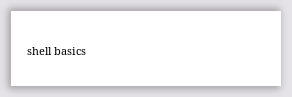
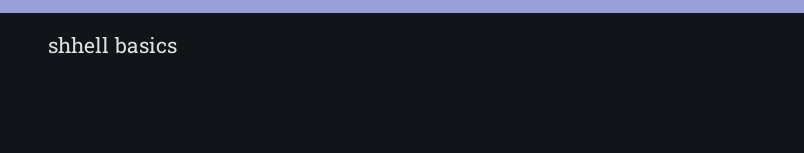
- shell basics
+ shhell basics

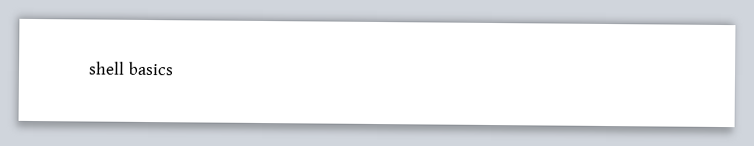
- shhell basics
+ shell basics

